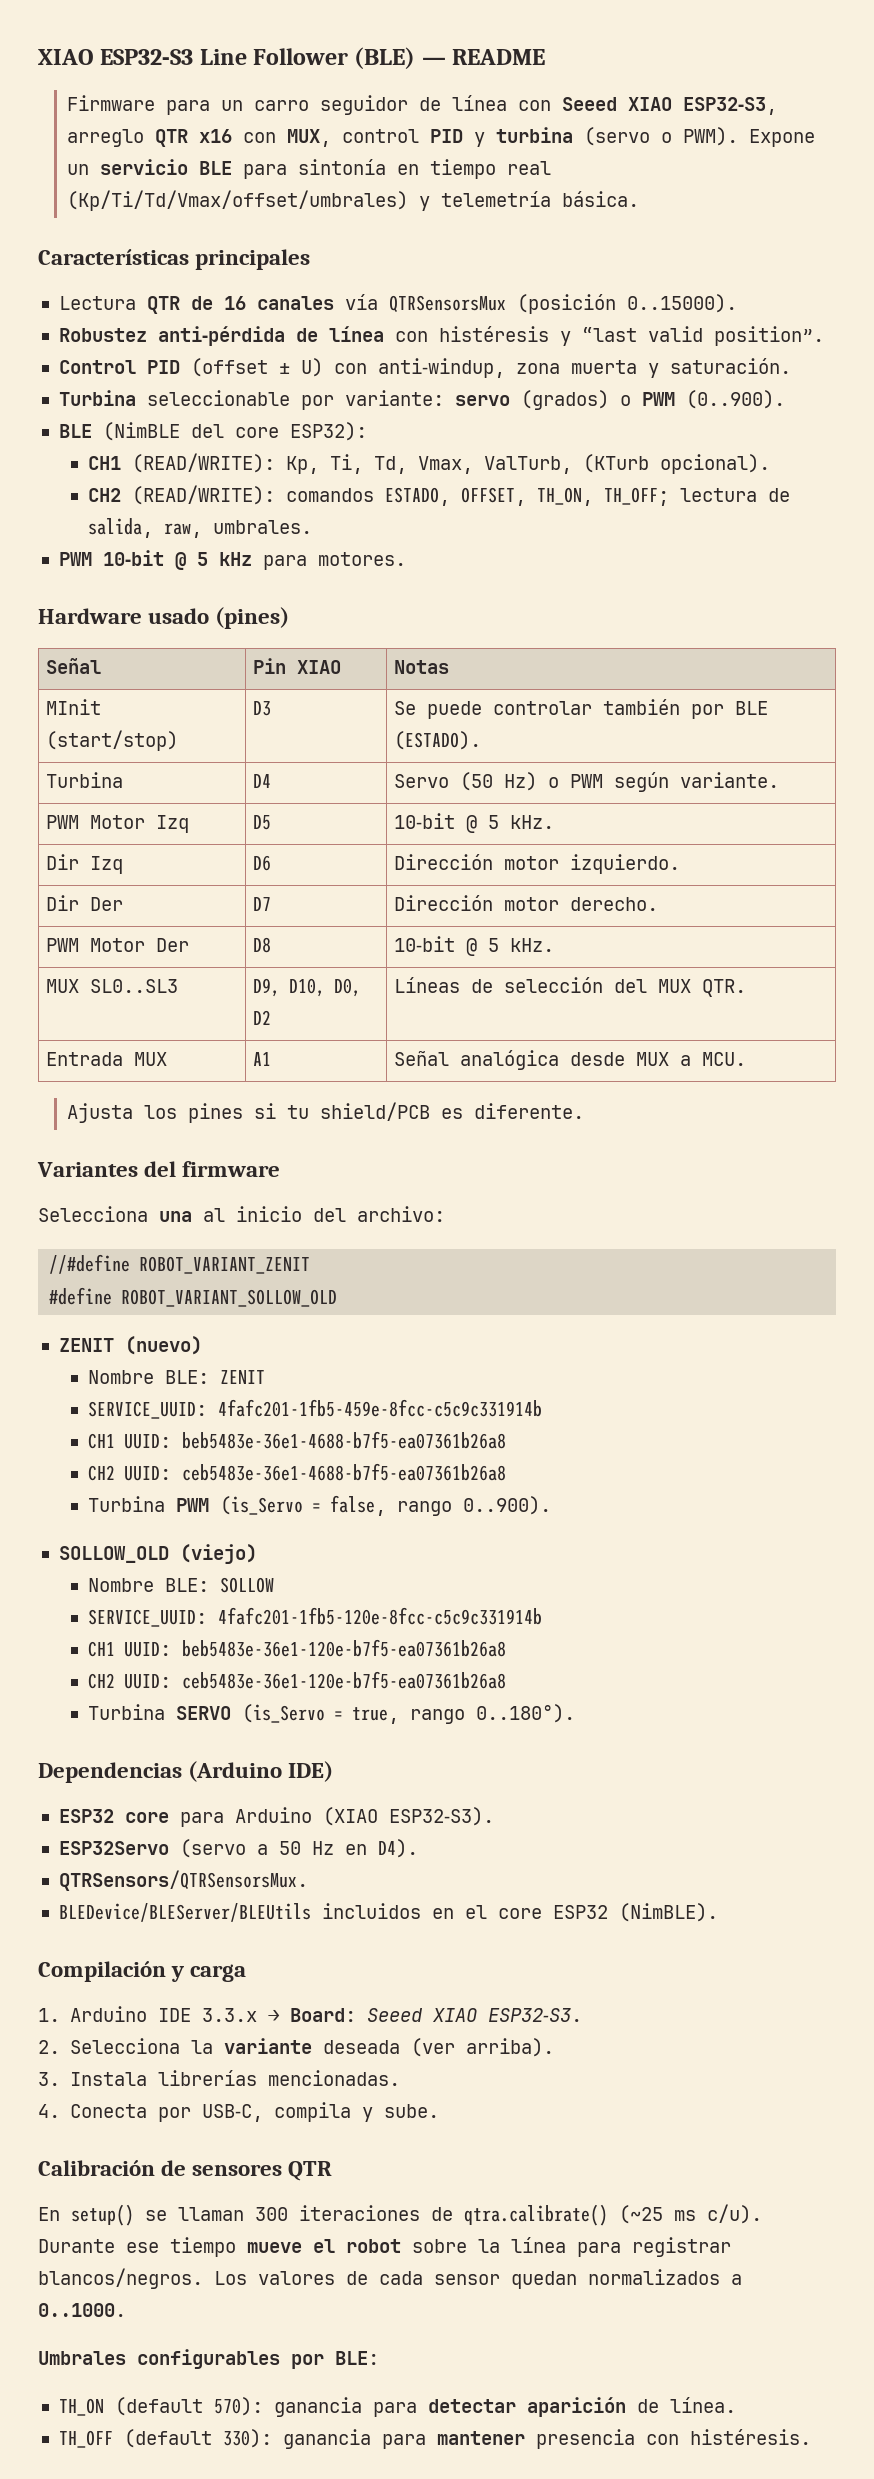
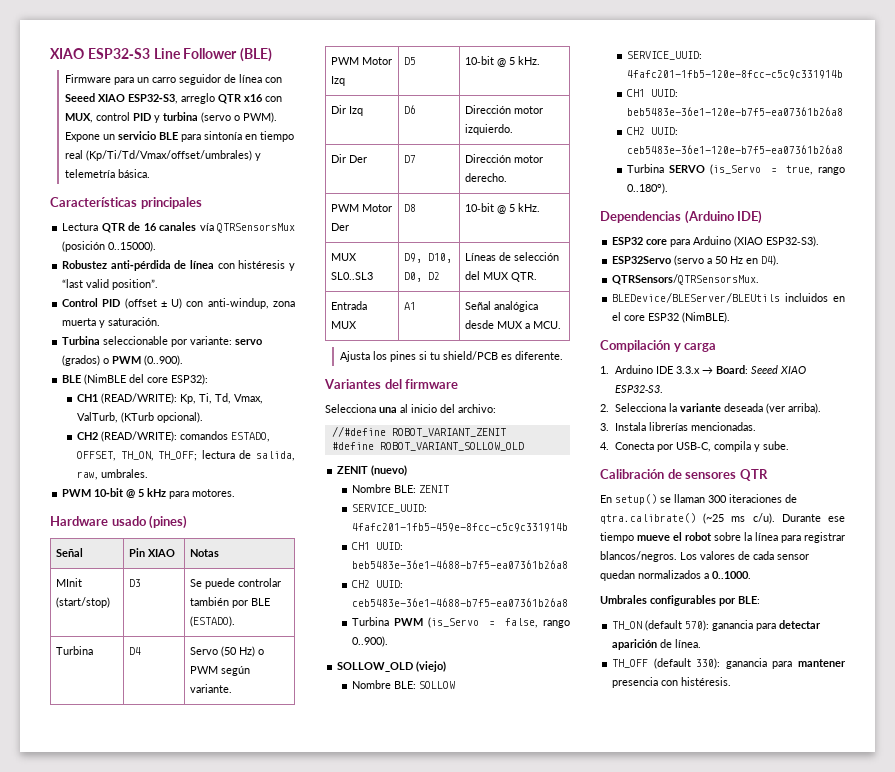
- XIAO ESP32‑S3 Line Follower (BLE) — README
+ XIAO ESP32‑S3 Line Follower (BLE)

